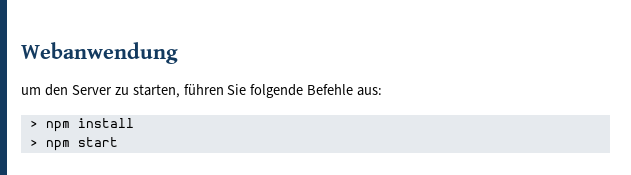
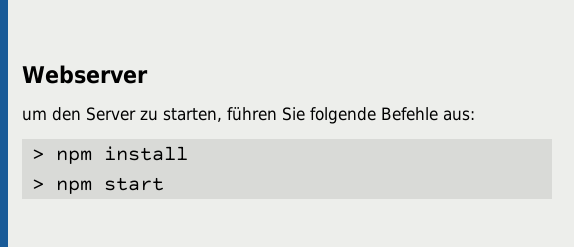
- Webanwendung
+ Webserver

